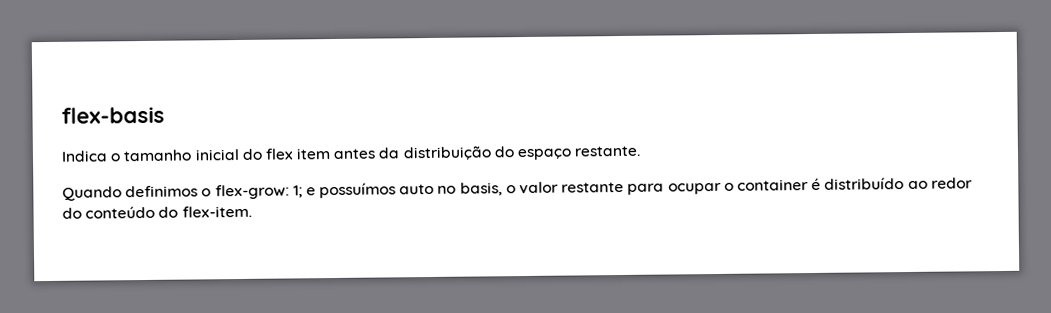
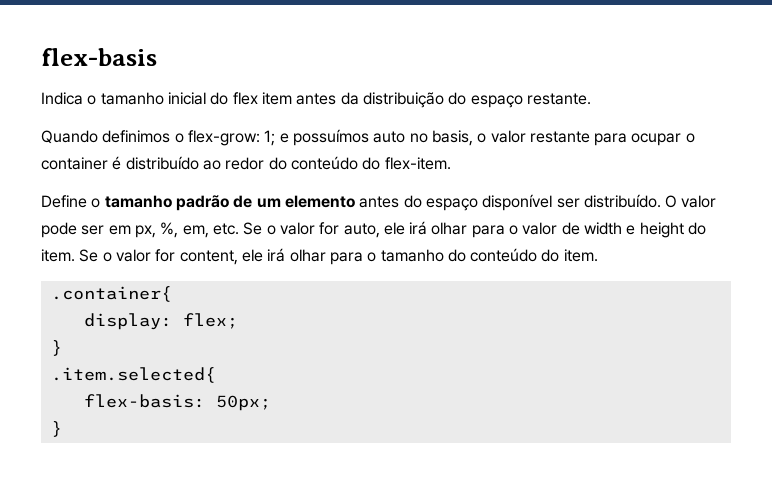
+ Define o tamanho padrão de um elemento antes do espaço disponível ser distribuído. O valor pode ser em px, %, em, etc. Se o valor for auto, ele irá olhar para o valor de width e height do item. Se o valor for content, ele irá olhar para o tamanho do conteúdo do item.
+ .container{
+ display: flex;
+ }
+ .item.selected{
+ flex-basis: 50px;
+ }

